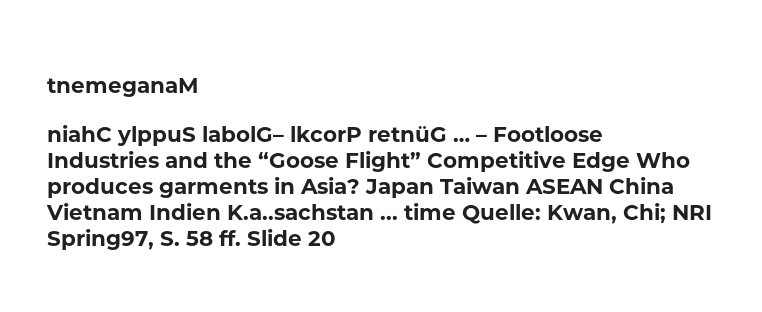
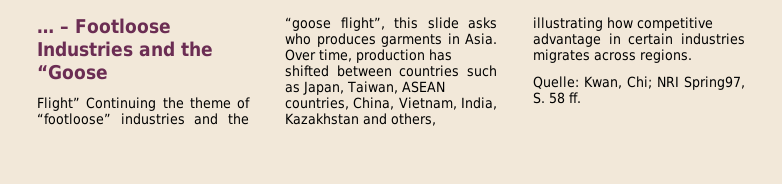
- tnemeganaM
- niahC ylppuS labolG– lkcorP retnüG …
+ …
- – Footloose Industries and the “Goose Flight” Competitive Edge Who produces garments in Asia? Japan Taiwan ASEAN China Vietnam Indien K.a..sachstan ... time Quelle: Kwan, Chi; NRI Spring97, S. 58 ff. Slide 20
+ – Footloose Industries and the “Goose
+ Flight” Continuing the theme of “footloose” industries and the “goose flight”, this slide asks who produces garments in Asia. Over time, production has shifted between countries such as Japan, Taiwan, ASEAN countries, China, Vietnam, India, Kazakhstan and others, illustrating how competitive advantage in certain industries migrates across regions.
+ Quelle: Kwan, Chi; NRI Spring97, S. 58 ff.

